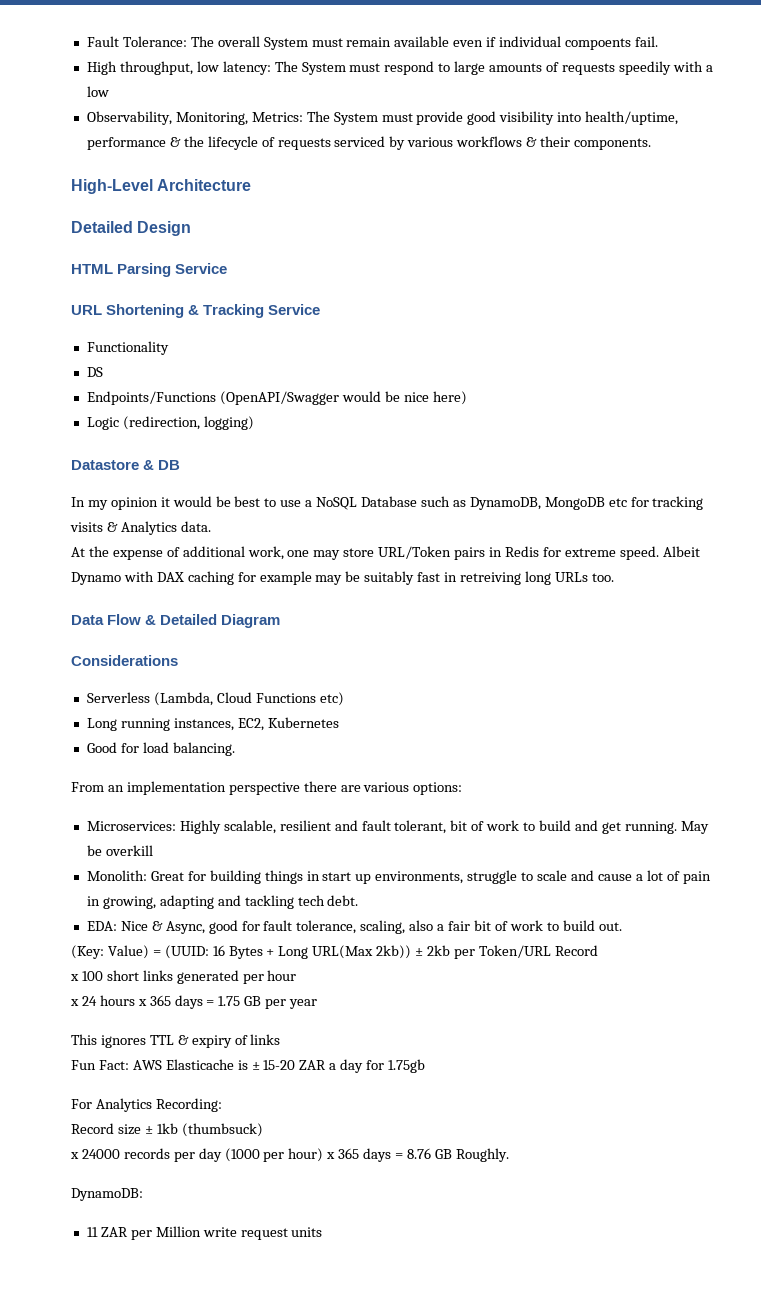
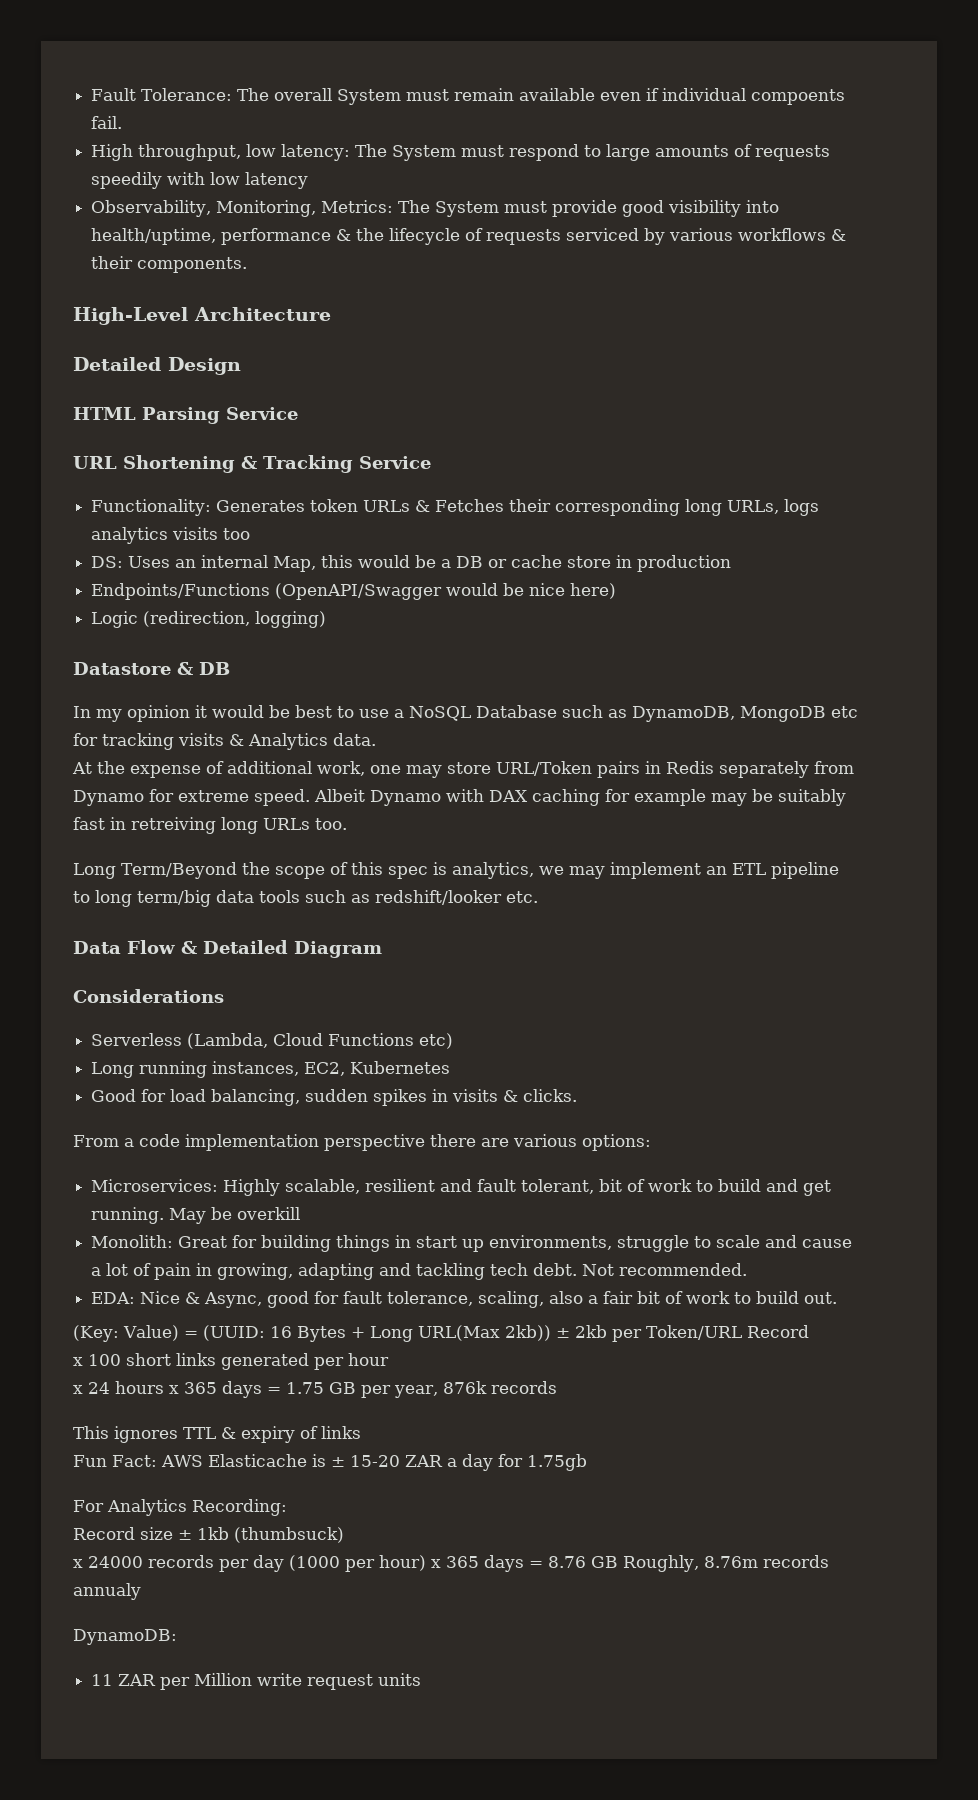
- High throughput, low latency: The System must respond to large amounts of requests speedily with a low
+ High throughput, low latency: The System must respond to large amounts of requests speedily with low latency
- Functionality
- DS
+ Functionality: Generates token URLs & Fetches their corresponding long URLs, logs analytics visits too
+ DS: Uses an internal Map, this would be a DB or cache store in production
- At the expense of additional work, one may store URL/Token pairs in Redis for extreme speed.
+ At the expense of additional work, one may store URL/Token pairs in Redis separately from Dynamo for extreme speed.
+ Long Term/Beyond the scope of this spec is analytics, we may implement an ETL pipeline to long term/big data tools such as redshift/looker etc.
- Good for load balancing.
+ Good for load balancing, sudden spikes in visits & clicks.
- From an implementation perspective there are various options:
+ From a code implementation perspective there are various options:
+ Not recommended.
- x 24 hours x 365 days = 1.75 GB per year
+ x 24 hours x 365 days = 1.75 GB per year, 876k records
- x 24000 records per day (1000 per hour) x 365 days = 8.76 GB Roughly.
+ x 24000 records per day (1000 per hour) x 365 days = 8.76 GB Roughly, 8.76m records annualy

